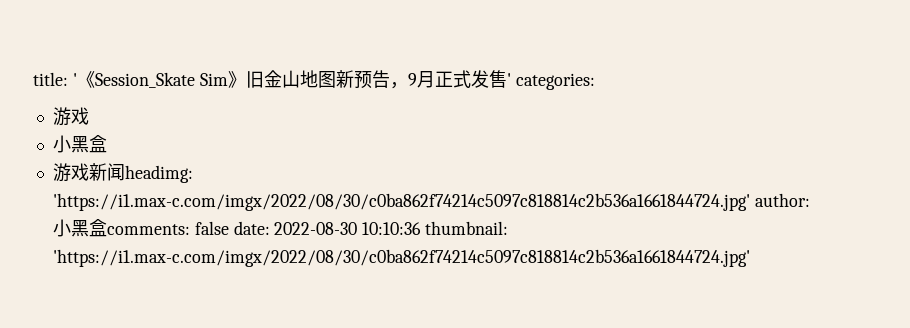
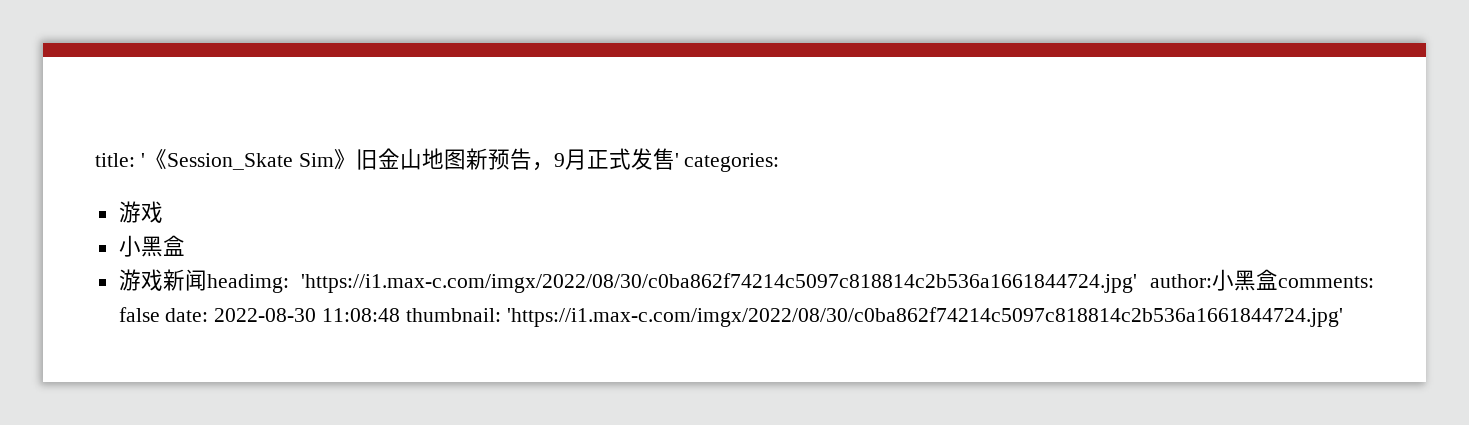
- 游戏新闻headimg: 'https://i1.max-c.com/imgx/2022/08/30/c0ba862f74214c5097c818814c2b536a1661844724.jpg' author:小黑盒comments: false date: 2022-08-30 10:10:36 thumbnail: 'https://i1.max-c.com/imgx/2022/08/30/c0ba862f74214c5097c818814c2b536a1661844724.jpg'
+ 游戏新闻headimg: 'https://i1.max-c.com/imgx/2022/08/30/c0ba862f74214c5097c818814c2b536a1661844724.jpg' author:小黑盒comments: false date: 2022-08-30 11:08:48 thumbnail: 'https://i1.max-c.com/imgx/2022/08/30/c0ba862f74214c5097c818814c2b536a1661844724.jpg'

